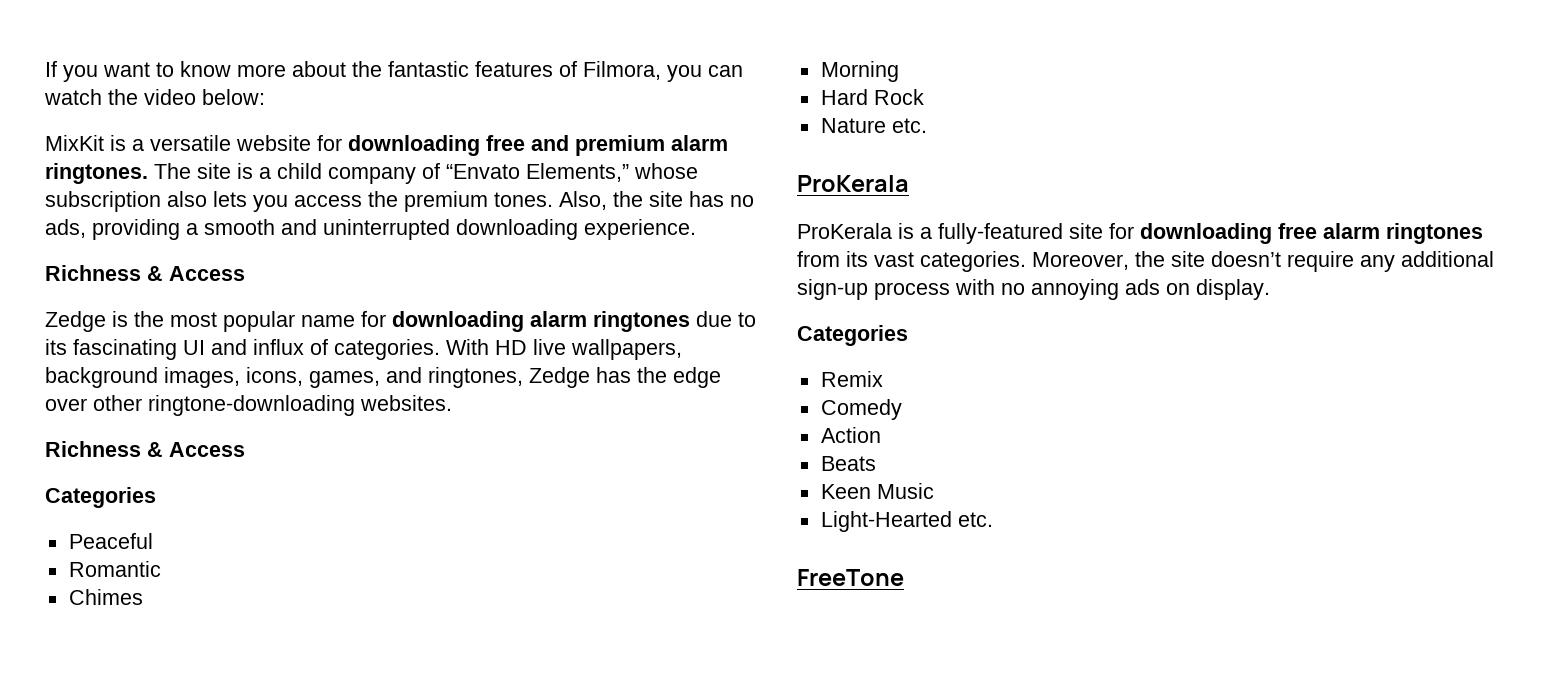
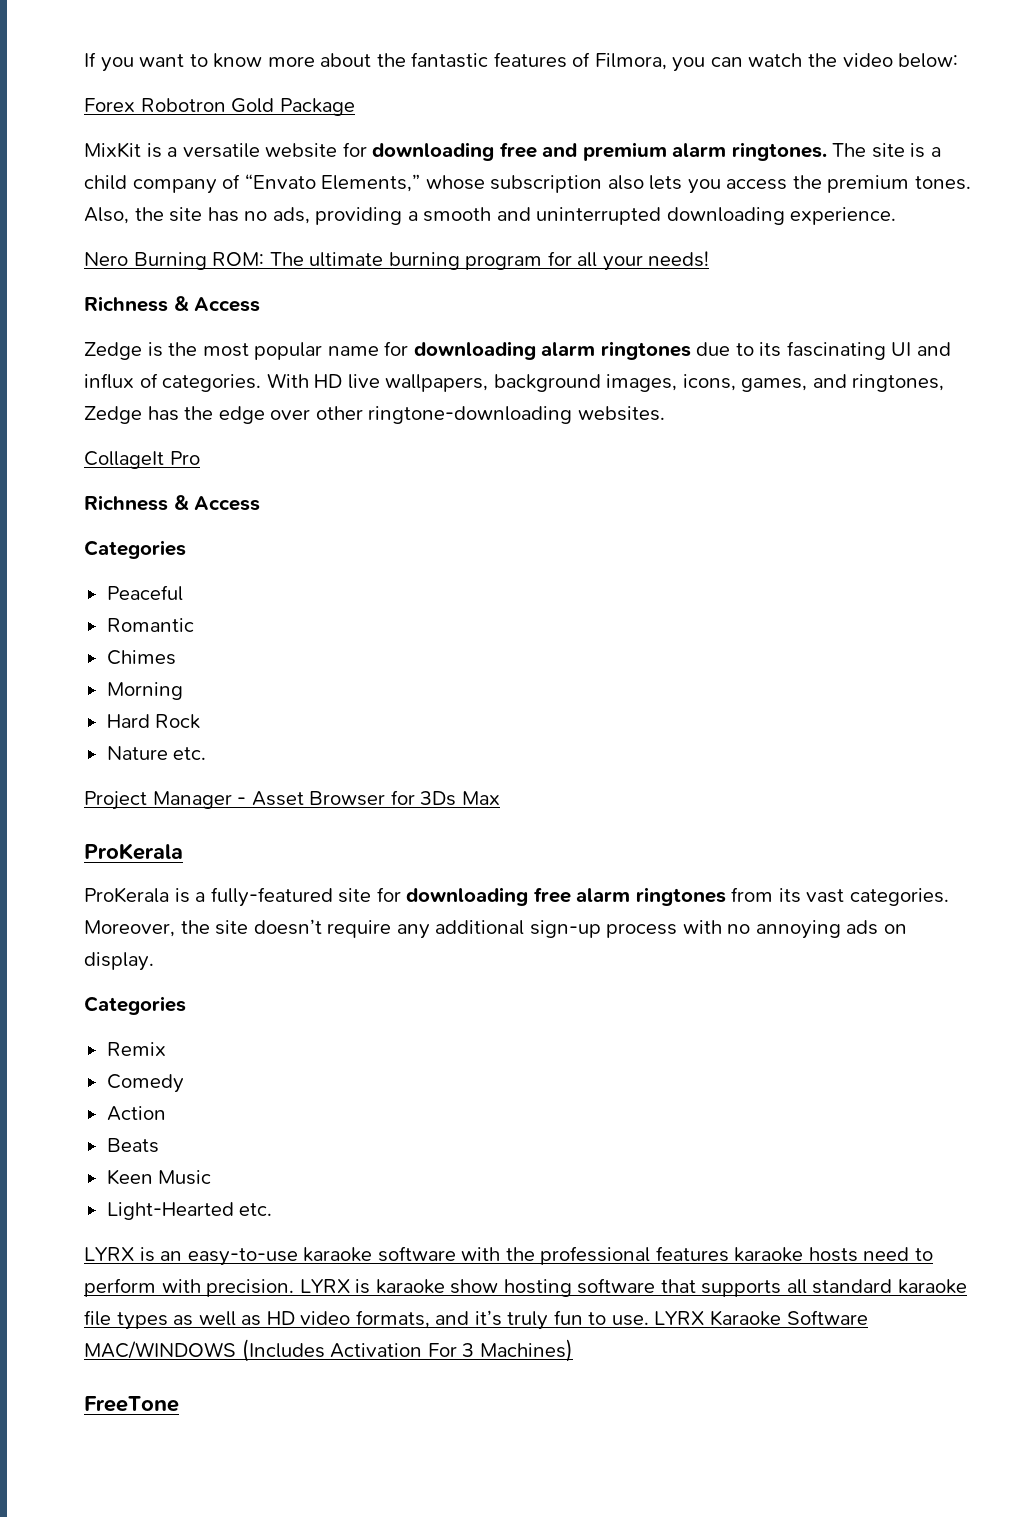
+ Forex Robotron Gold Package
+ Nero Burning ROM: The ultimate burning program for all your needs!
+ CollageIt Pro
+ Project Manager - Asset Browser for 3Ds Max
+ LYRX is an easy-to-use karaoke software with the professional features karaoke hosts need to perform with precision. LYRX is karaoke show hosting software that supports all standard karaoke file types as well as HD video formats, and it’s truly fun to use. LYRX Karaoke Software MAC/WINDOWS (Includes Activation For 3 Machines)

